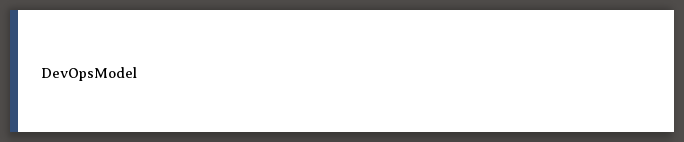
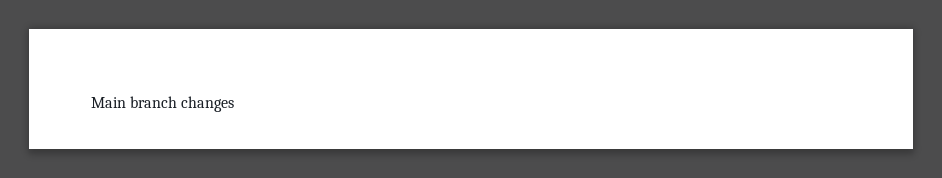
- DevOpsModel
+ Main branch changes

